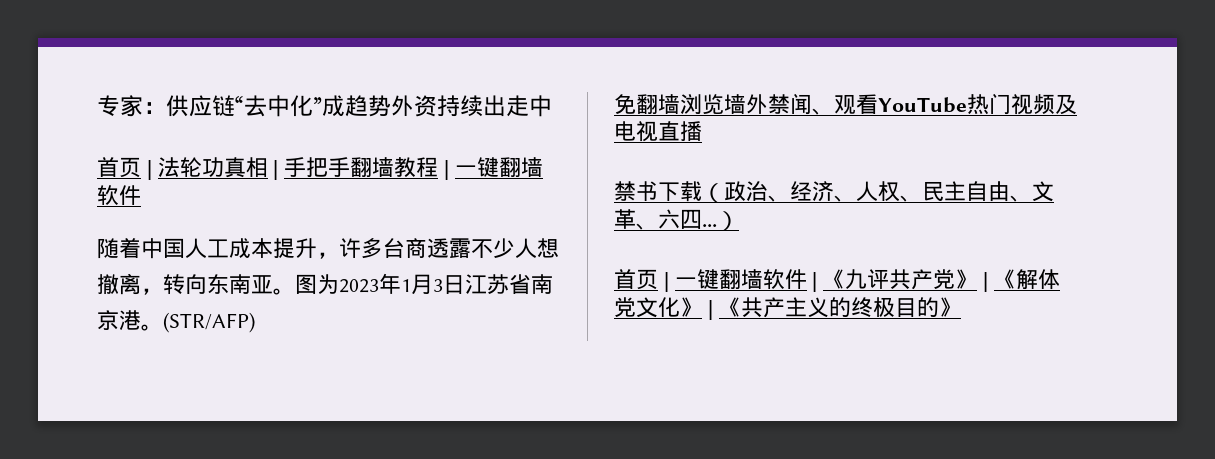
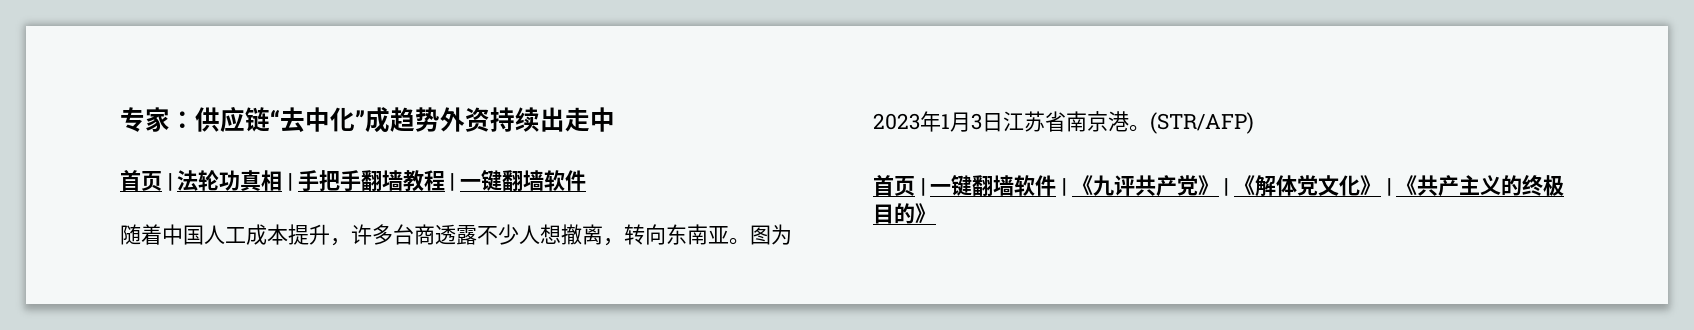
- 免翻墙浏览墙外禁闻、观看YouTube热门视频及电视直播
- 禁书下载（政治、经济、人权、民主自由、文革、六四...）

